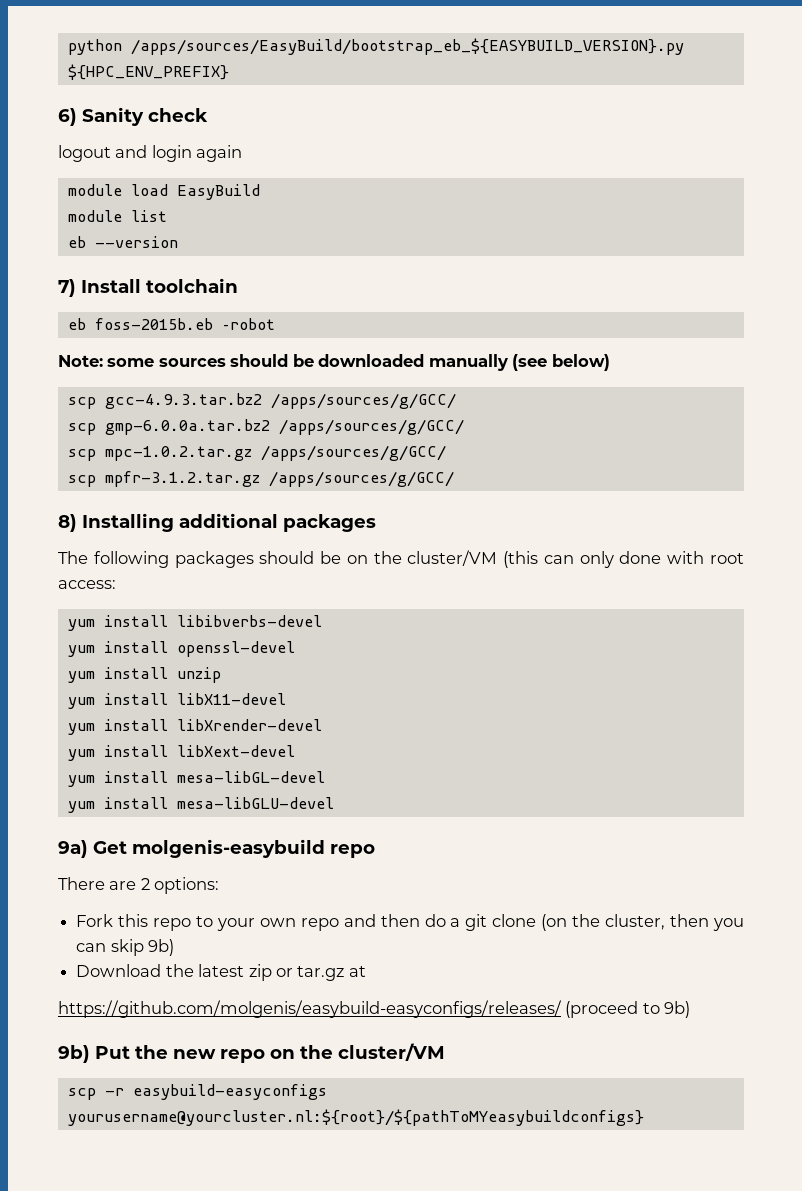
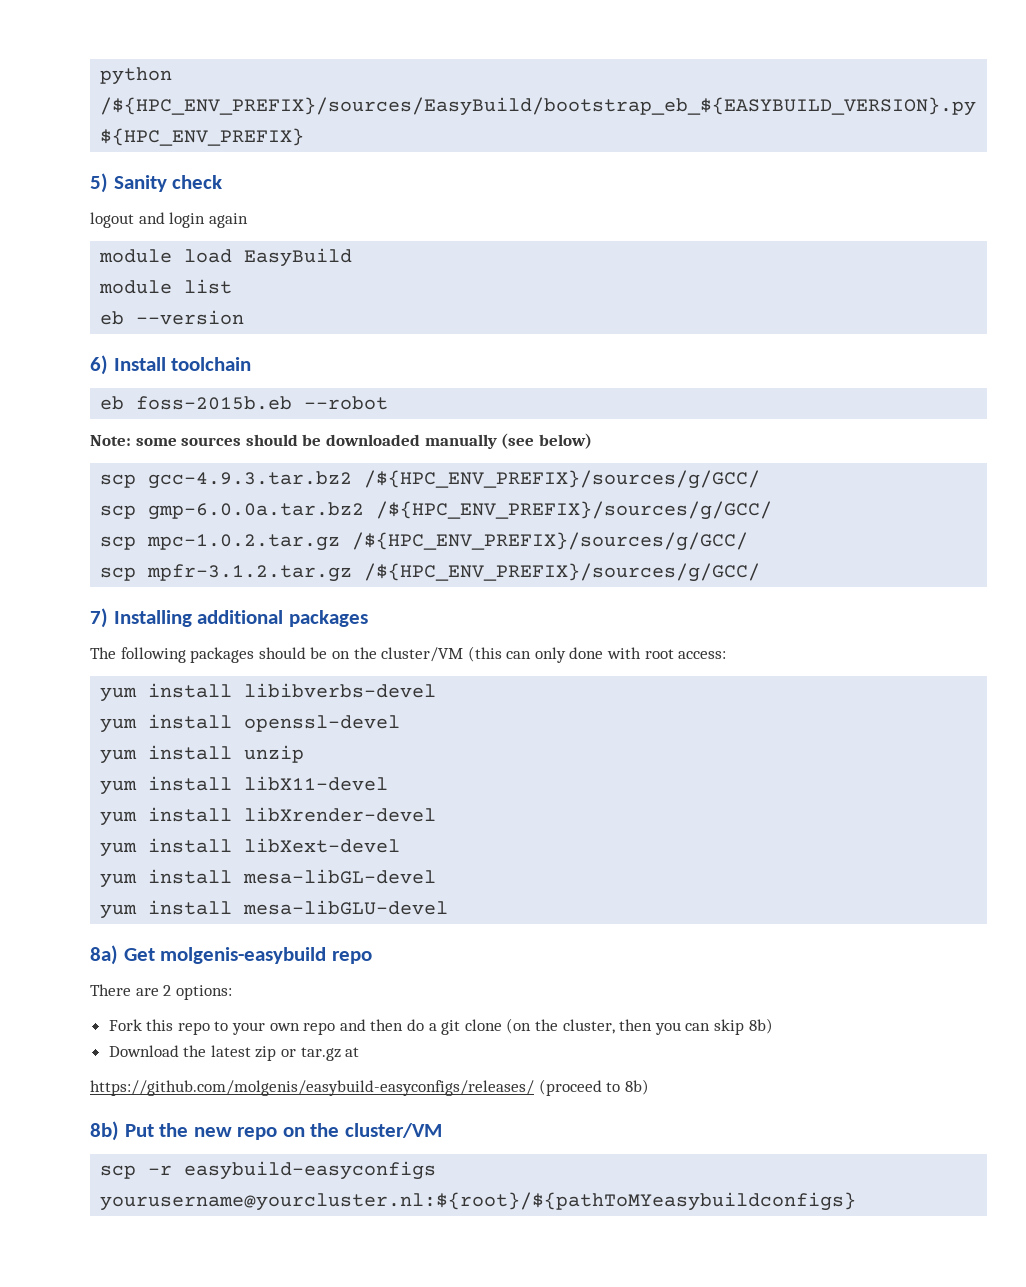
- python /apps/sources/EasyBuild/bootstrap_eb_${EASYBUILD_VERSION}.py ${HPC_ENV_PREFIX}
+ python /${HPC_ENV_PREFIX}/sources/EasyBuild/bootstrap_eb_${EASYBUILD_VERSION}.py ${HPC_ENV_PREFIX}
- 6) Sanity check
+ 5) Sanity check
- 7) Install toolchain
+ 6) Install toolchain
- eb foss-2015b.eb –robot
+ eb foss-2015b.eb -–robot
- scp gcc-4.9.3.tar.bz2 /apps/sources/g/GCC/
+ scp gcc-4.9.3.tar.bz2 /${HPC_ENV_PREFIX}/sources/g/GCC/
- scp gmp-6.0.0a.tar.bz2 /apps/sources/g/GCC/
+ scp gmp-6.0.0a.tar.bz2 /${HPC_ENV_PREFIX}/sources/g/GCC/
- scp mpc-1.0.2.tar.gz /apps/sources/g/GCC/
+ scp mpc-1.0.2.tar.gz /${HPC_ENV_PREFIX}/sources/g/GCC/
- scp mpfr-3.1.2.tar.gz /apps/sources/g/GCC/
- 8) Installing additional packages
+ scp mpfr-3.1.2.tar.gz /${HPC_ENV_PREFIX}/sources/g/GCC/
+ 7) Installing additional packages
- 9a) Get molgenis-easybuild repo
+ 8a) Get molgenis-easybuild repo
- Fork this repo to your own repo and then do a git clone (on the cluster, then you can skip 9b)
+ Fork this repo to your own repo and then do a git clone (on the cluster, then you can skip 8b)
- https://github.com/molgenis/easybuild-easyconfigs/releases/ (proceed to 9b)
- 9b) Put the new repo on the cluster/VM
+ https://github.com/molgenis/easybuild-easyconfigs/releases/ (proceed to 8b)
+ 8b) Put the new repo on the cluster/VM

